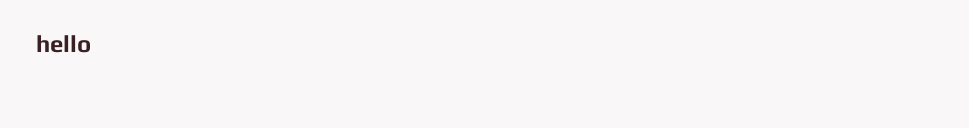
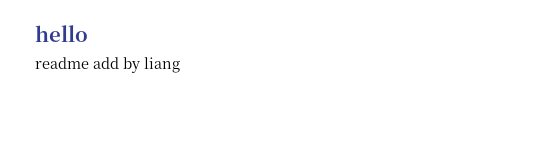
+ readme add by liang

